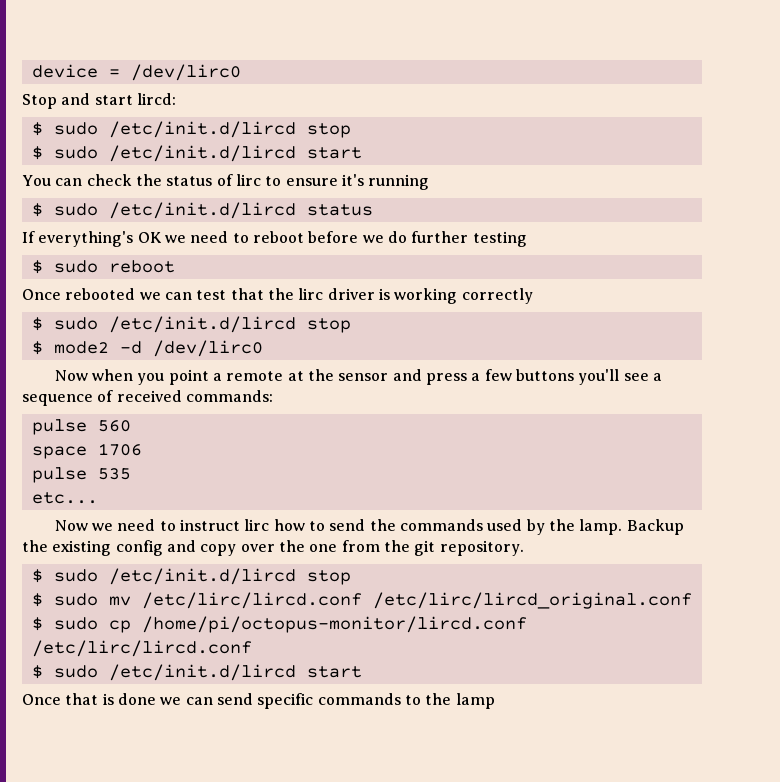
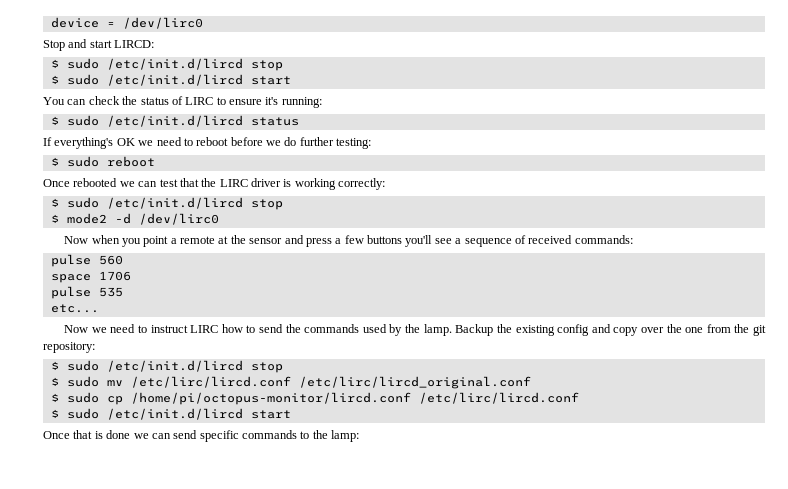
- Stop and start lircd:
+ Stop and start LIRCD:
- You can check the status of lirc to ensure it's running
+ You can check the status of LIRC to ensure it's running:
- If everything's OK we need to reboot before we do further testing
+ If everything's OK we need to reboot before we do further testing:
- Once rebooted we can test that the lirc driver is working correctly
+ Once rebooted we can test that the LIRC driver is working correctly:
- Now we need to instruct lirc how to send the commands used by the lamp.
+ Now we need to instruct LIRC how to send the commands used by the lamp.
- Backup the existing config and copy over the one from the git repository.
+ Backup the existing config and copy over the one from the git repository:
- Once that is done we can send specific commands to the lamp
+ Once that is done we can send specific commands to the lamp:

